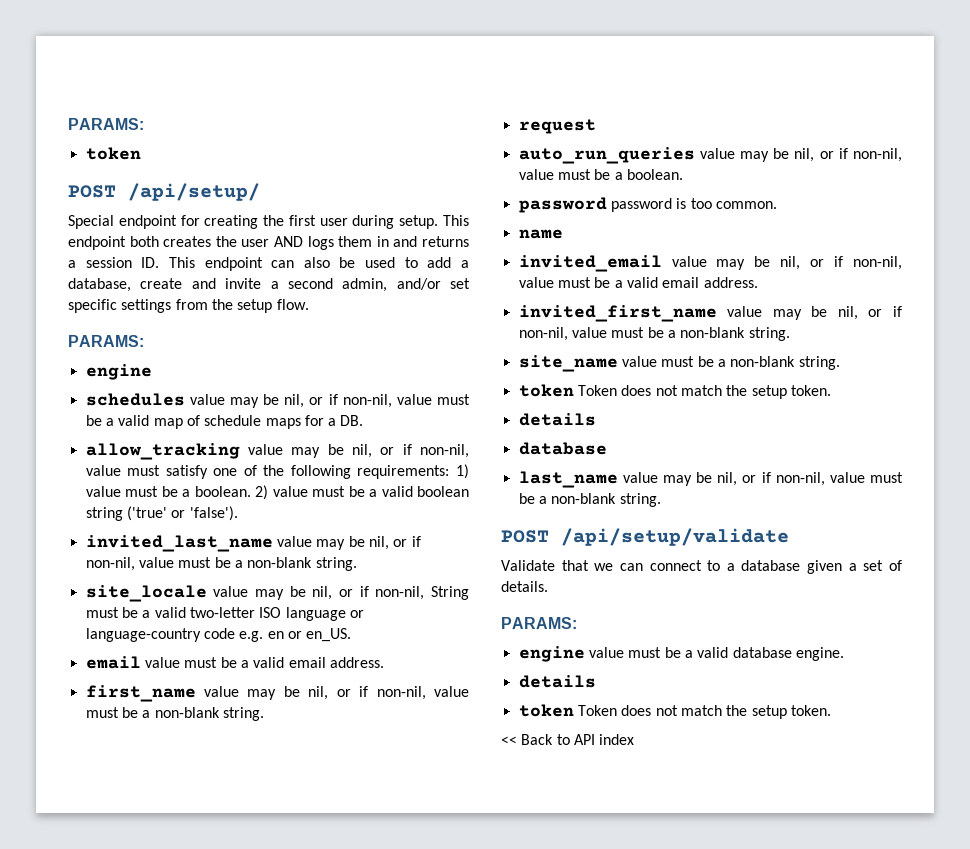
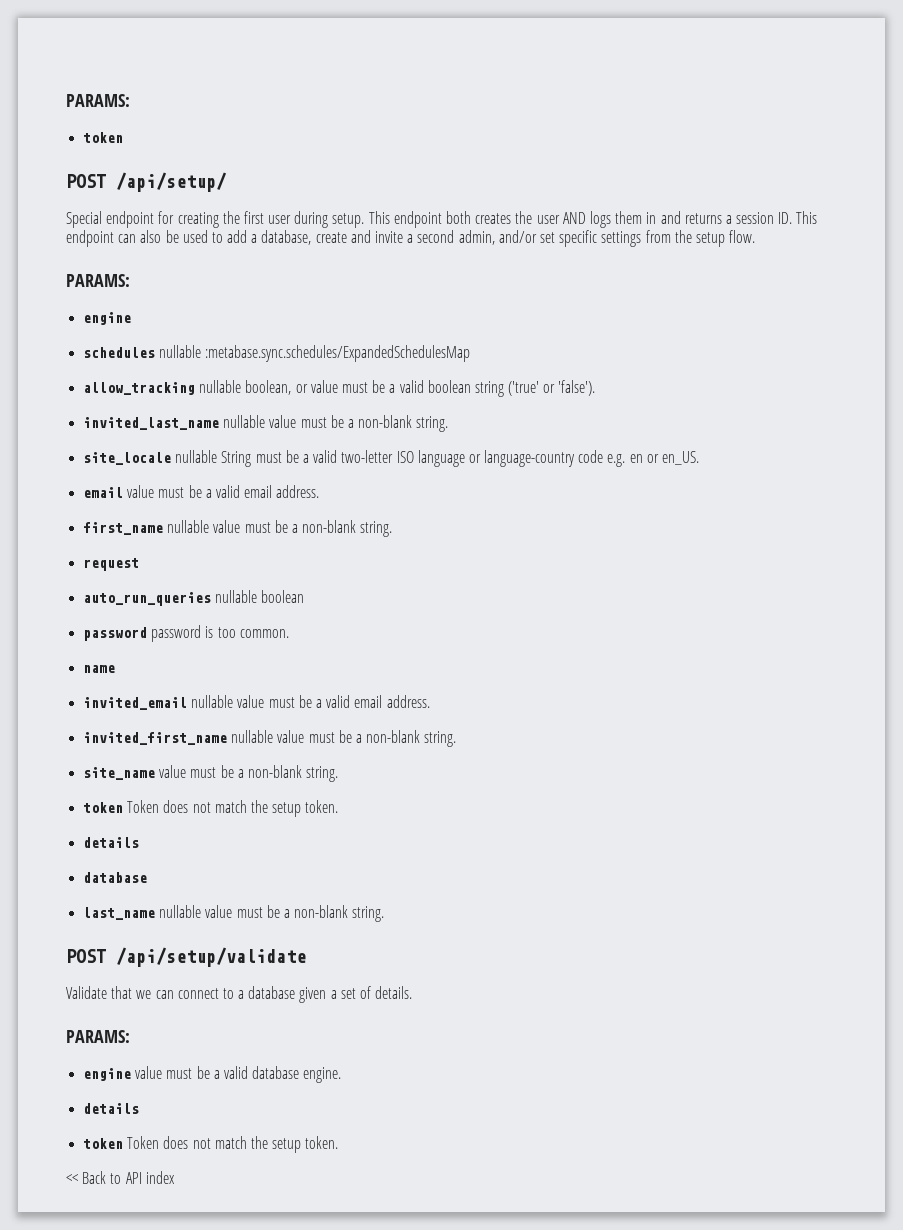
- schedules value may be nil, or if non-nil, value must be a valid map of schedule maps for a DB.
- allow_tracking value may be nil, or if non-nil, value must satisfy one of the following requirements: 1) value must be a boolean. 2) value must be a valid boolean string ('true' or 'false').
+ schedules nullable :metabase.sync.schedules/ExpandedSchedulesMap
+ allow_tracking nullable boolean, or value must be a valid boolean string ('true' or 'false').
- invited_last_name value may be nil, or if non-nil, value must be a non-blank string.
+ invited_last_name nullable value must be a non-blank string.
- site_locale value may be nil, or if non-nil, String must be a valid two-letter ISO language or language-country code e.g. en or en_US.
+ site_locale nullable String must be a valid two-letter ISO language or language-country code e.g. en or en_US.
- first_name value may be nil, or if non-nil, value must be a non-blank string.
+ first_name nullable value must be a non-blank string.
- auto_run_queries value may be nil, or if non-nil, value must be a boolean.
+ auto_run_queries nullable boolean
- invited_email value may be nil, or if non-nil, value must be a valid email address.
+ invited_email nullable value must be a valid email address.
- invited_first_name value may be nil, or if non-nil, value must be a non-blank string.
+ invited_first_name nullable value must be a non-blank string.
- last_name value may be nil, or if non-nil, value must be a non-blank string.
+ last_name nullable value must be a non-blank string.

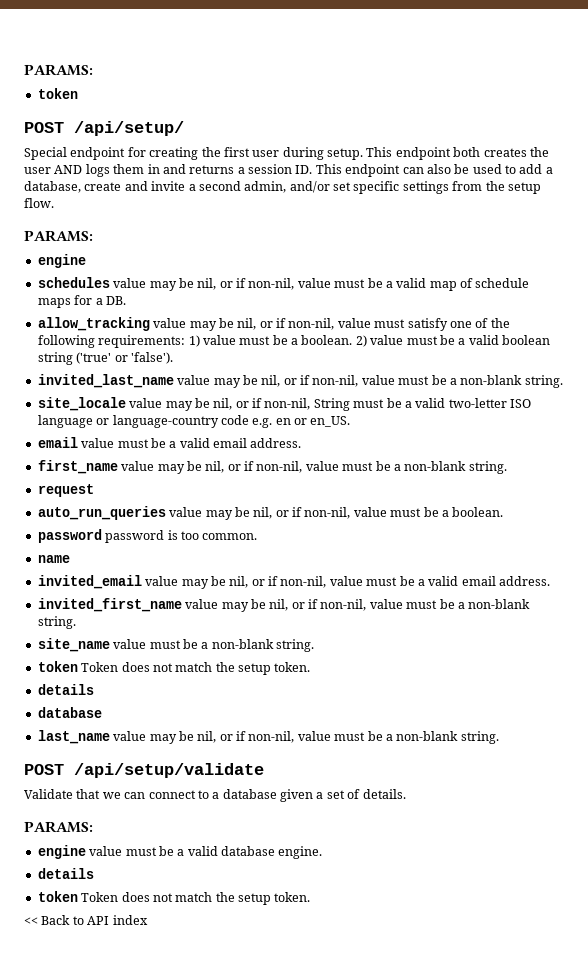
- schedules nullable :metabase.sync.schedules/ExpandedSchedulesMap
- allow_tracking nullable boolean, or value must be a valid boolean string ('true' or 'false').
+ schedules value may be nil, or if non-nil, value must be a valid map of schedule maps for a DB.
+ allow_tracking value may be nil, or if non-nil, value must satisfy one of the following requirements: 1) value must be a boolean. 2) value must be a valid boolean string ('true' or 'false').
- invited_last_name nullable value must be a non-blank string.
+ invited_last_name value may be nil, or if non-nil, value must be a non-blank string.
- site_locale nullable String must be a valid two-letter ISO language or language-country code e.g. en or en_US.
+ site_locale value may be nil, or if non-nil, String must be a valid two-letter ISO language or language-country code e.g. en or en_US.
- first_name nullable value must be a non-blank string.
+ first_name value may be nil, or if non-nil, value must be a non-blank string.
- auto_run_queries nullable boolean
+ auto_run_queries value may be nil, or if non-nil, value must be a boolean.
- invited_email nullable value must be a valid email address.
+ invited_email value may be nil, or if non-nil, value must be a valid email address.
- invited_first_name nullable value must be a non-blank string.
+ invited_first_name value may be nil, or if non-nil, value must be a non-blank string.
- last_name nullable value must be a non-blank string.
+ last_name value may be nil, or if non-nil, value must be a non-blank string.

